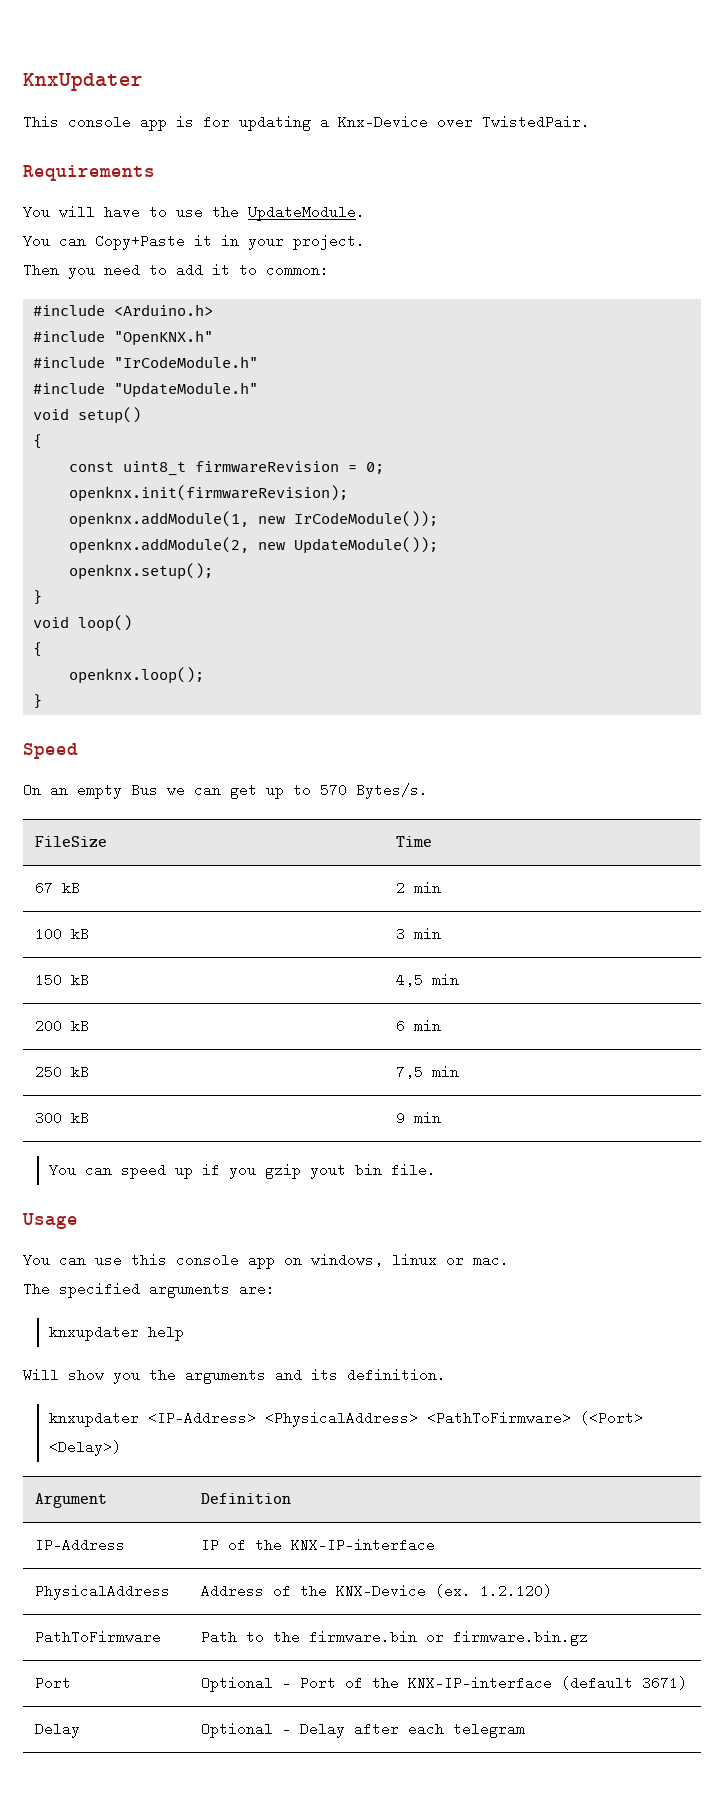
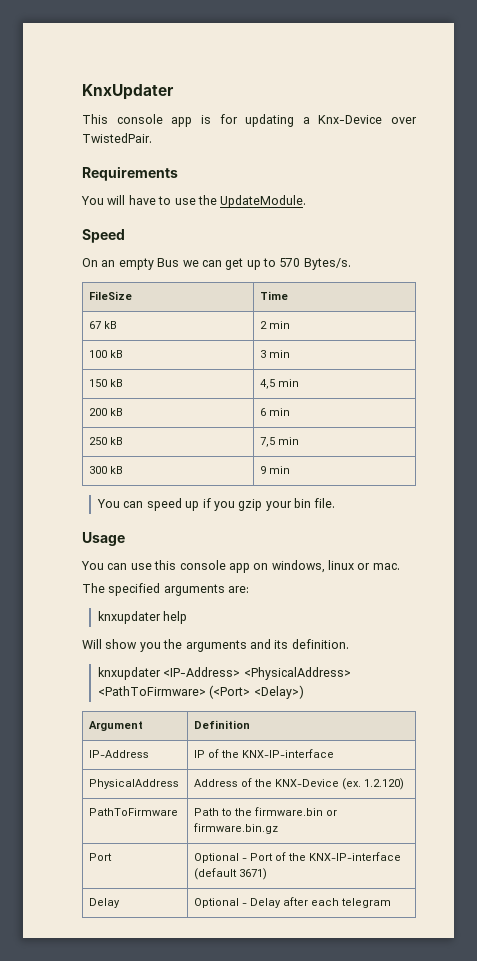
- You can Copy+Paste it in your project.
- Then you need to add it to common:
- #include <Arduino.h>
- #include "OpenKNX.h"
- #include "IrCodeModule.h"
- #include "UpdateModule.h"
- void setup()
- {
- const uint8_t firmwareRevision = 0;
- openknx.init(firmwareRevision);
- openknx.addModule(1, new IrCodeModule());
- openknx.addModule(2, new UpdateModule());
- openknx.setup();
- }
- void loop()
- {
- openknx.loop();
- }
- You can speed up if you gzip yout bin file.
+ You can speed up if you gzip your bin file.

